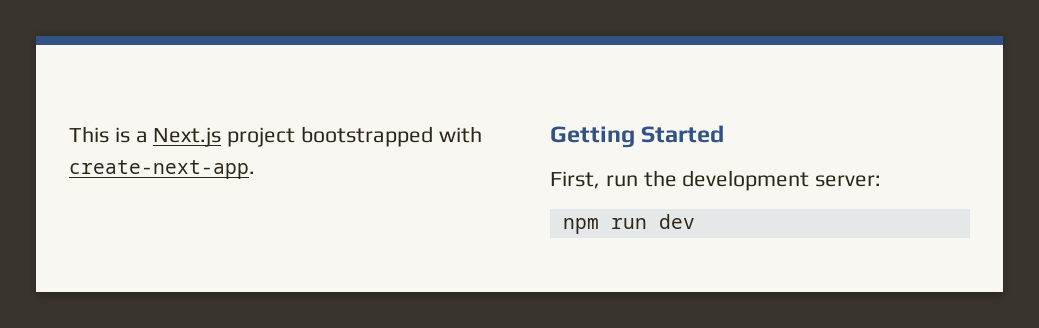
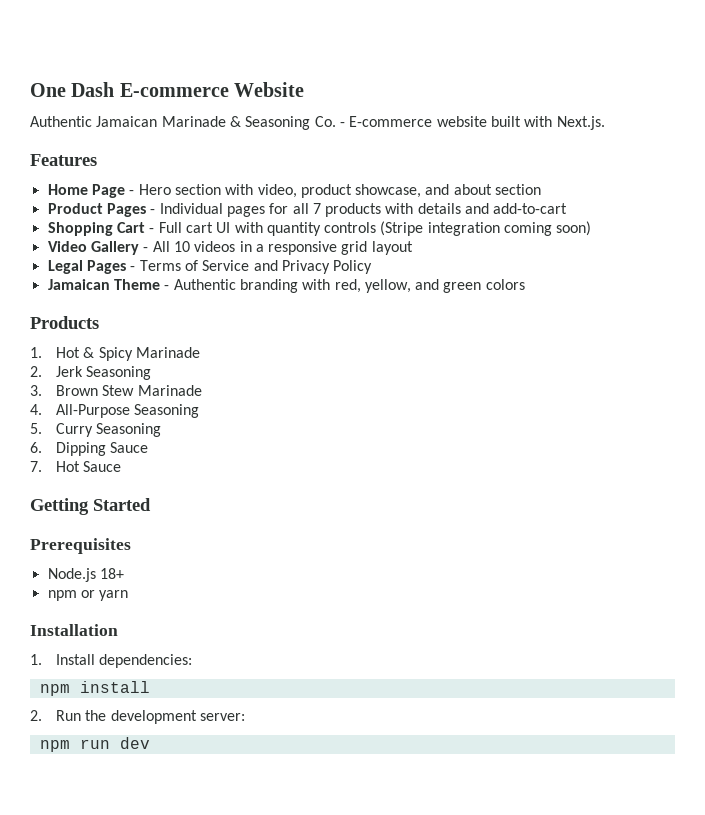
- This is a Next.js project bootstrapped with create-next-app.
+ One Dash E-commerce Website
+ Authentic Jamaican Marinade & Seasoning Co. - E-commerce website built with Next.js.
+ Features
+ Home Page - Hero section with video, product showcase, and about section
+ Product Pages - Individual pages for all 7 products with details and add-to-cart
+ Shopping Cart - Full cart UI with quantity controls (Stripe integration coming soon)
+ Video Gallery - All 10 videos in a responsive grid layout
+ Legal Pages - Terms of Service and Privacy Policy
+ Jamaican Theme - Authentic branding with red, yellow, and green colors
+ Products
+ 1. Hot & Spicy Marinade
+ 2. Jerk Seasoning
+ 3. Brown Stew Marinade
+ 4. All-Purpose Seasoning
+ 5. Curry Seasoning
+ 6. Dipping Sauce
+ 7. Hot Sauce
  Getting Started
- First, run the development server:
+ Prerequisites
+ Node.js 18+
+ npm or yarn
+ Installation
+ 1. Install dependencies:
+ npm install
+ 2. Run the development server:

